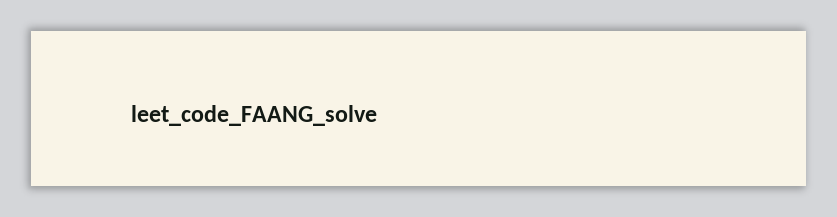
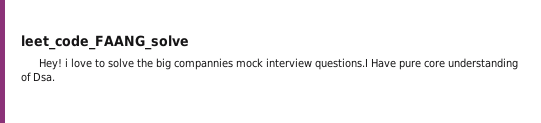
+ Hey! i love to solve the big compannies mock interview questions.I Have pure core understanding of Dsa.

